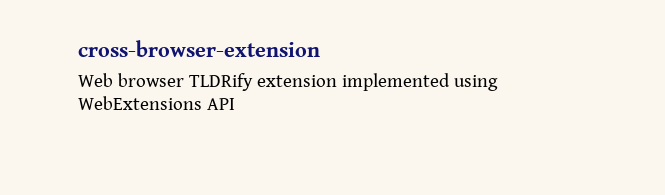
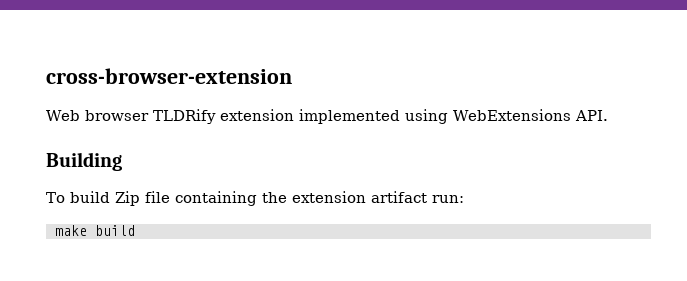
- Web browser TLDRify extension implemented using WebExtensions API
+ Web browser TLDRify extension implemented using WebExtensions API.
+ Building
+ To build Zip file containing the extension artifact run:
+ make build

